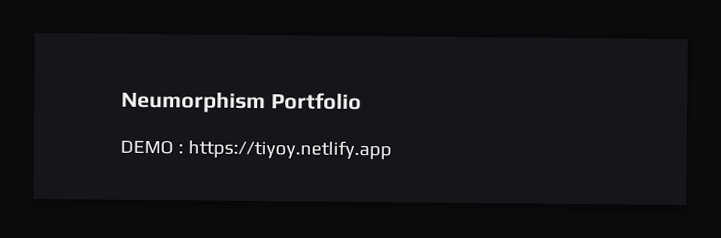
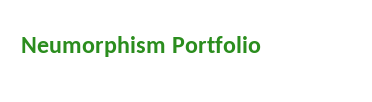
- DEMO : https://tiyoy.netlify.app

